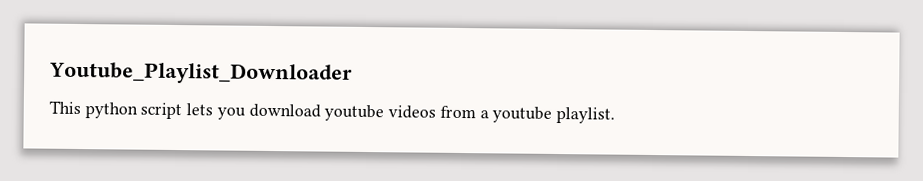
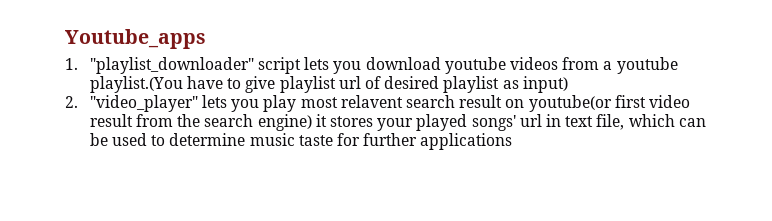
- Youtube_Playlist_Downloader
- This python script lets you download youtube videos from a youtube playlist.
+ Youtube_apps
+ 1. "playlist_downloader" script lets you download youtube videos from a youtube playlist.(You have to give playlist url of desired playlist as input)
+ 2. "video_player" lets you play most relavent search result on youtube(or first video result from the search engine) it stores your played songs' url in text file, which can be used to determine music taste for further applications

